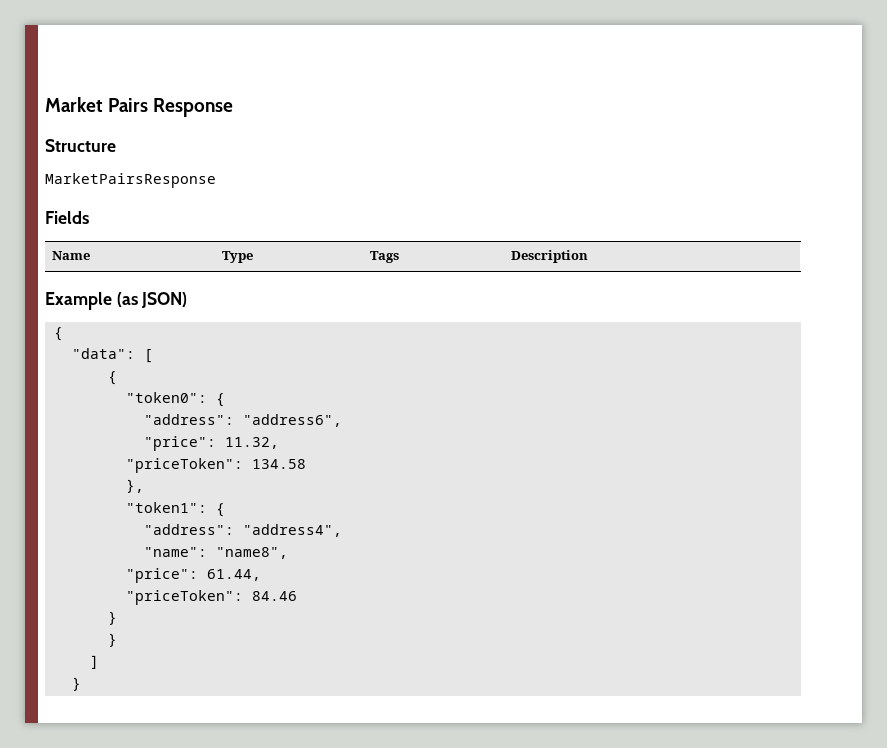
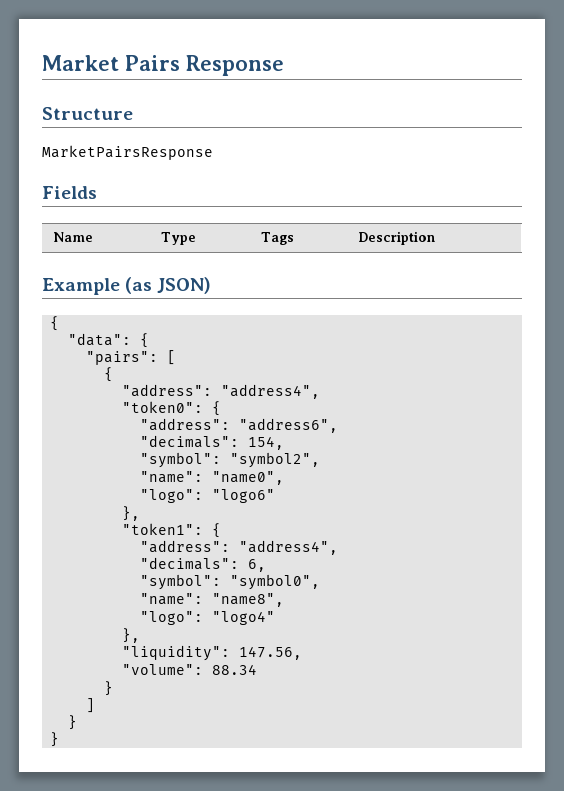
- "data": [
+ "data": {
+ "pairs": [
  {
+ "address": "address4",
- "price": 11.32,
- "priceToken": 134.58
+ "decimals": 154,
+ "symbol": "symbol2",
+ "name": "name0",
+ "logo": "logo6"
+ "decimals": 6,
+ "symbol": "symbol0",
  "name": "name8",
- "price": 61.44,
- "priceToken": 84.46
- }
+ "logo": "logo4"
+ },
+ "liquidity": 147.56,
+ "volume": 88.34
  ]
+ }

